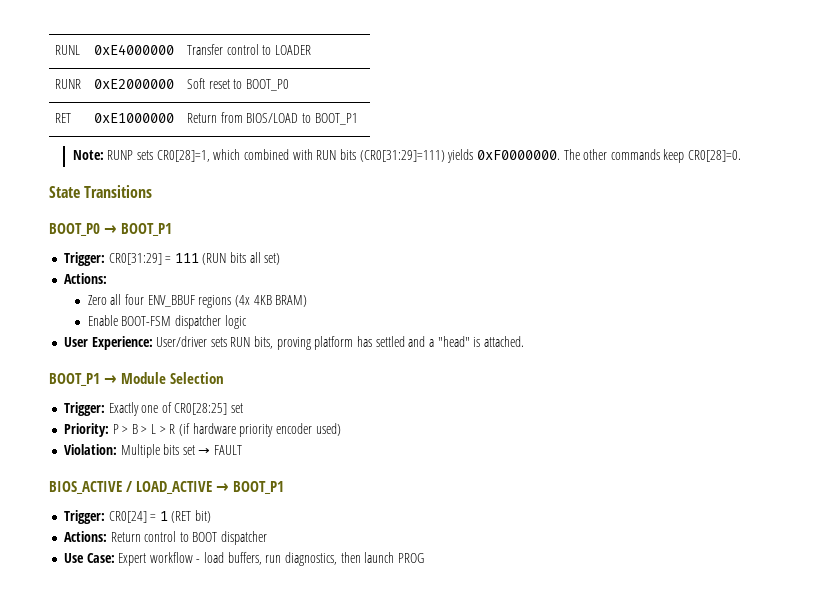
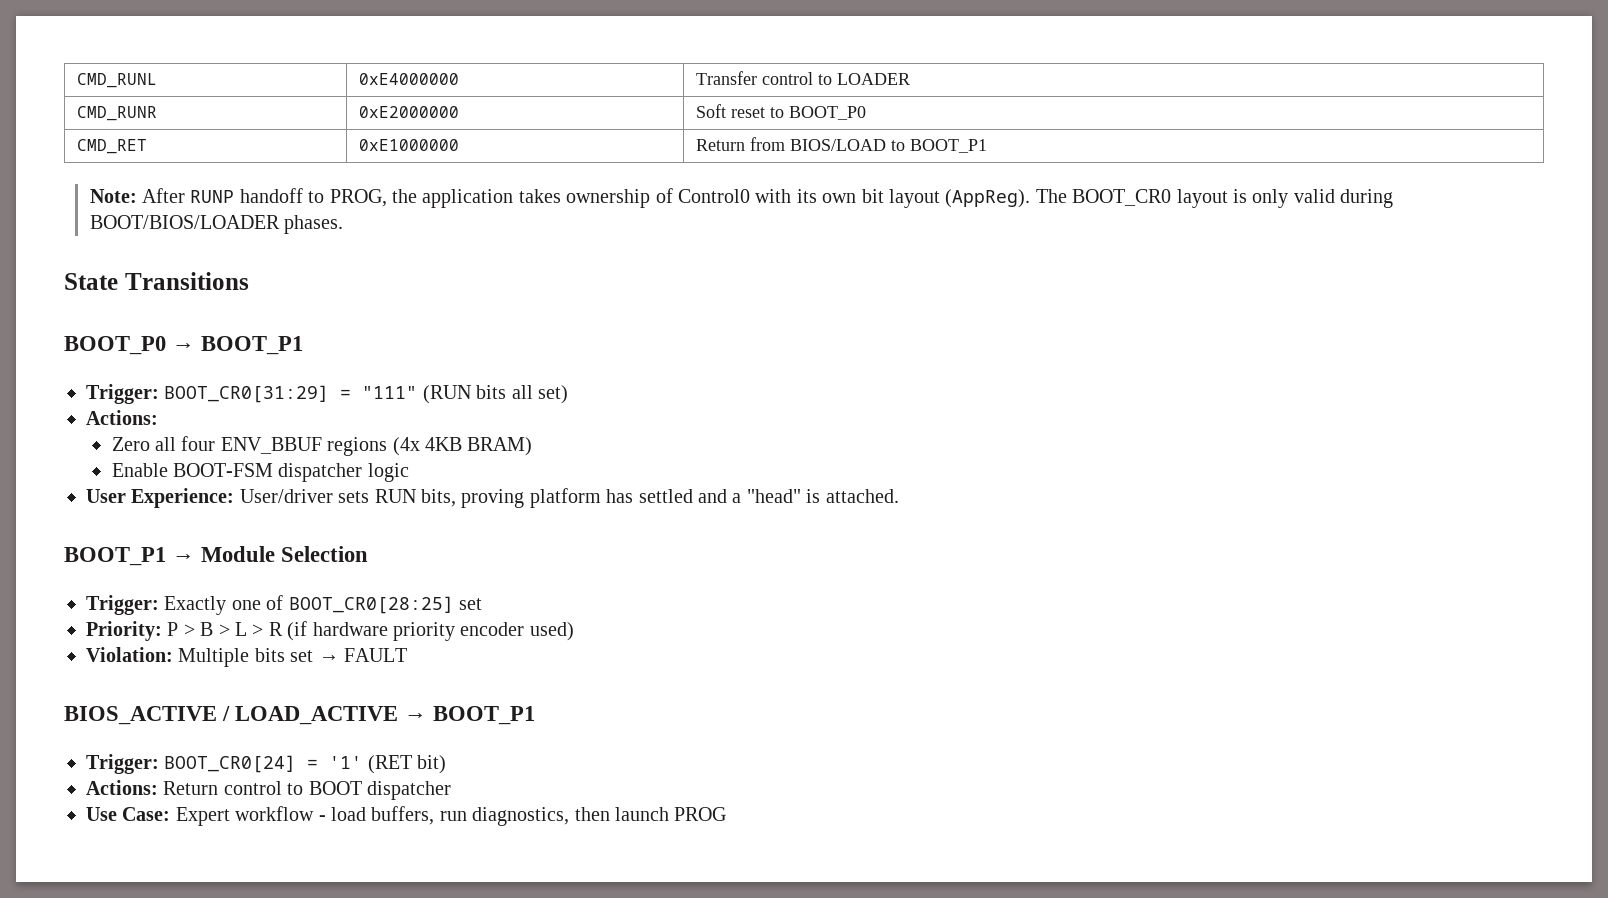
- RUNL | 0xE4000000 | Transfer control to LOADER
+ CMD_RUNL | 0xE4000000 | Transfer control to LOADER
- RUNR | 0xE2000000 | Soft reset to BOOT_P0
+ CMD_RUNR | 0xE2000000 | Soft reset to BOOT_P0
- RET | 0xE1000000 | Return from BIOS/LOAD to BOOT_P1
+ CMD_RET | 0xE1000000 | Return from BIOS/LOAD to BOOT_P1
- Note: RUNP sets CR0[28]=1, which combined with RUN bits (CR0[31:29]=111) yields 0xF0000000. The other commands keep CR0[28]=0.
+ Note: After RUNP handoff to PROG, the application takes ownership of Control0 with its own bit layout (AppReg). The BOOT_CR0 layout is only valid during BOOT/BIOS/LOADER phases.
- Trigger: CR0[31:29] = 111 (RUN bits all set)
+ Trigger: BOOT_CR0[31:29] = "111" (RUN bits all set)
- Trigger: Exactly one of CR0[28:25] set
+ Trigger: Exactly one of BOOT_CR0[28:25] set
- Trigger: CR0[24] = 1 (RET bit)
+ Trigger: BOOT_CR0[24] = '1' (RET bit)

